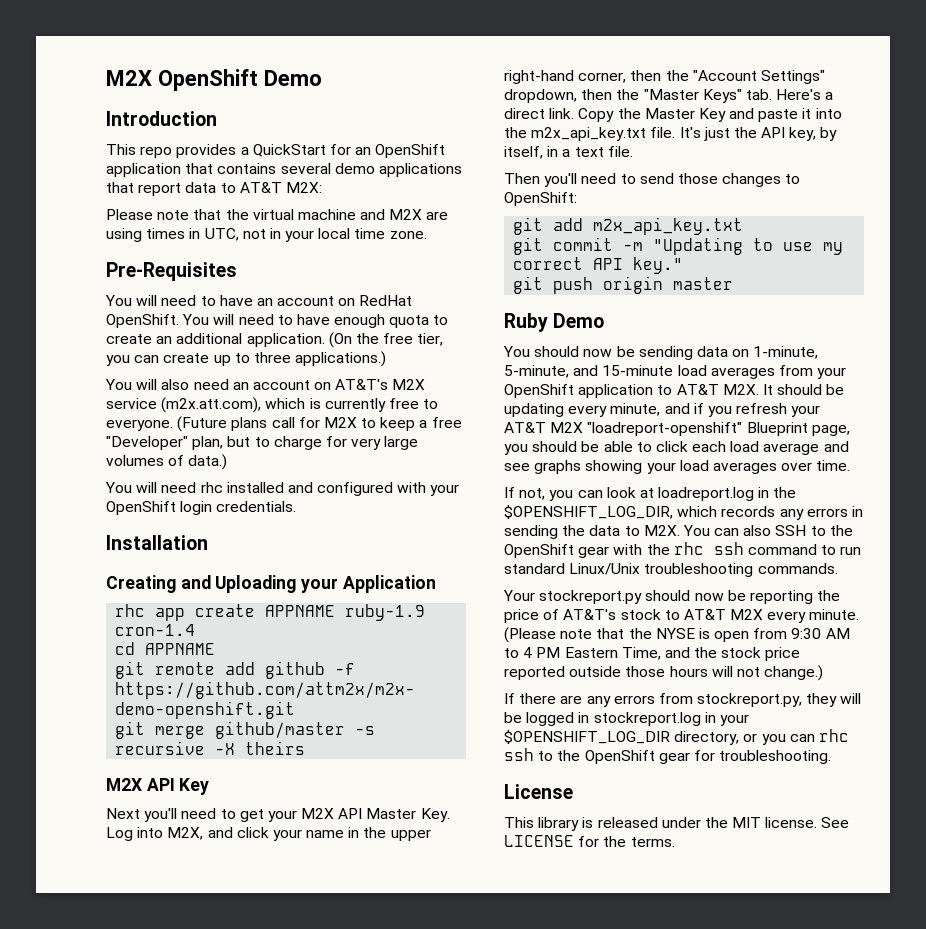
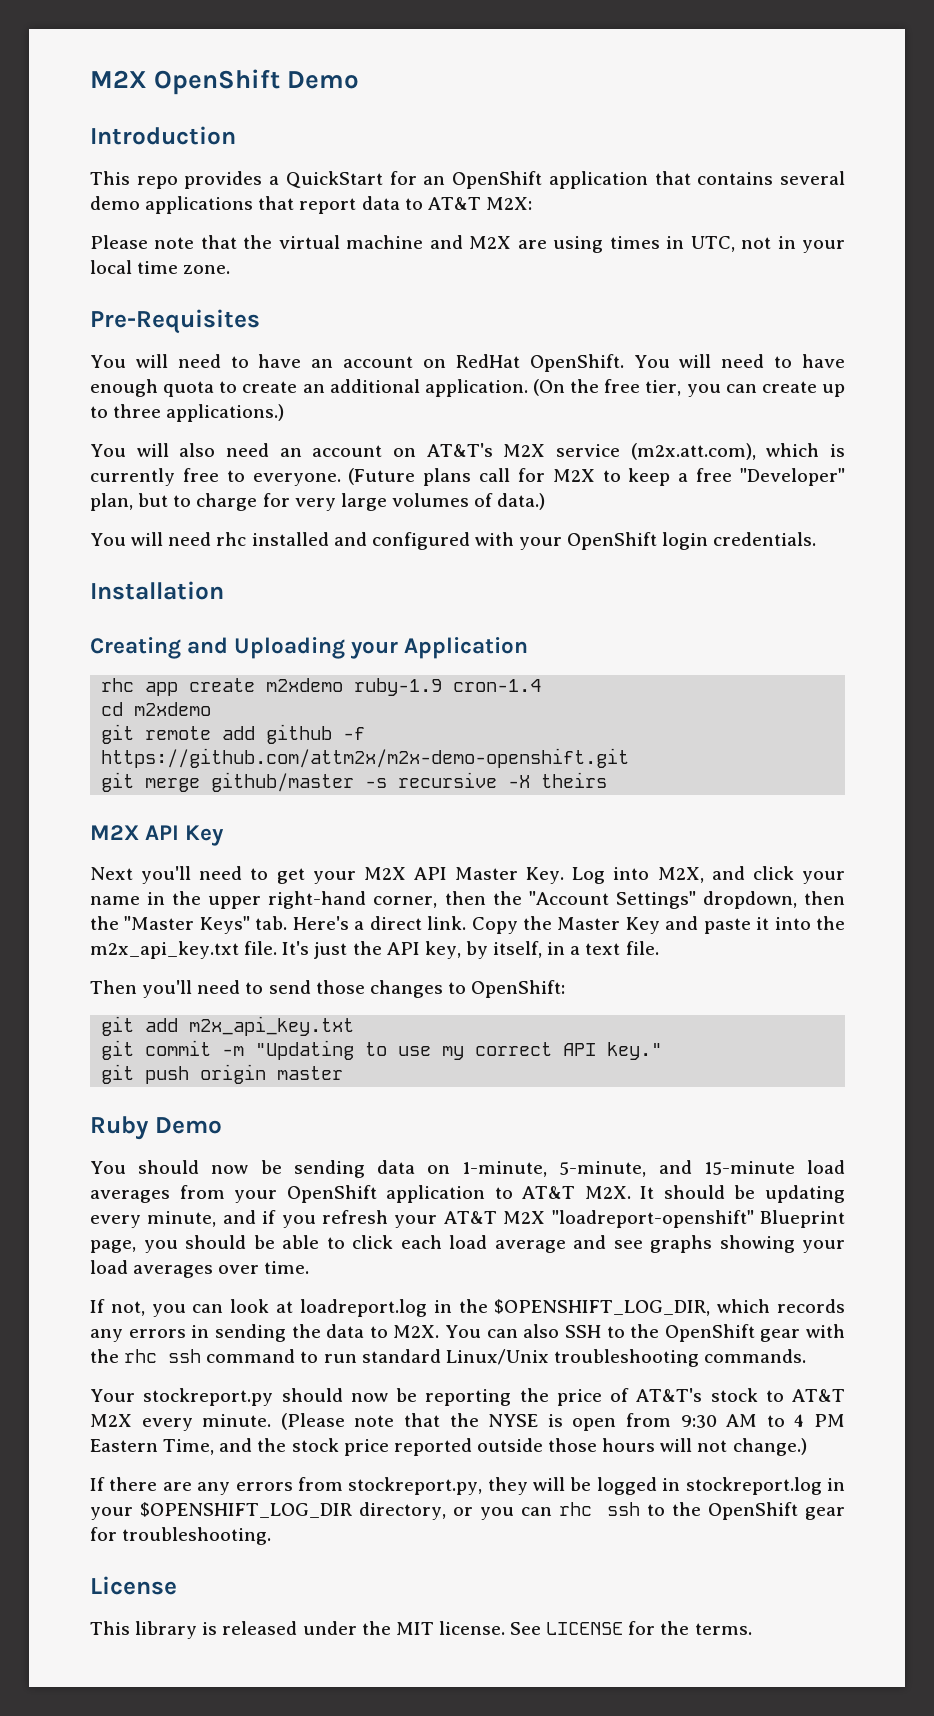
- rhc app create APPNAME ruby-1.9 cron-1.4
+ rhc app create m2xdemo ruby-1.9 cron-1.4
- cd APPNAME
+ cd m2xdemo

